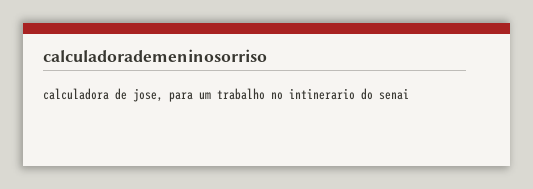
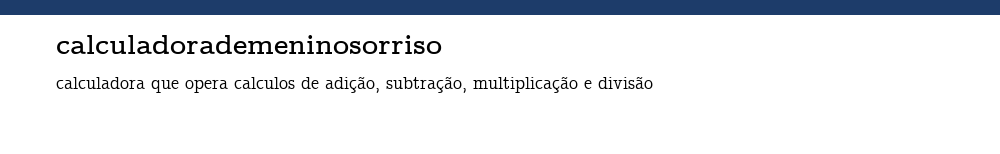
- calculadora de jose, para um trabalho no intinerario do senai
+ calculadora que opera calculos de adição, subtração, multiplicação e divisão

